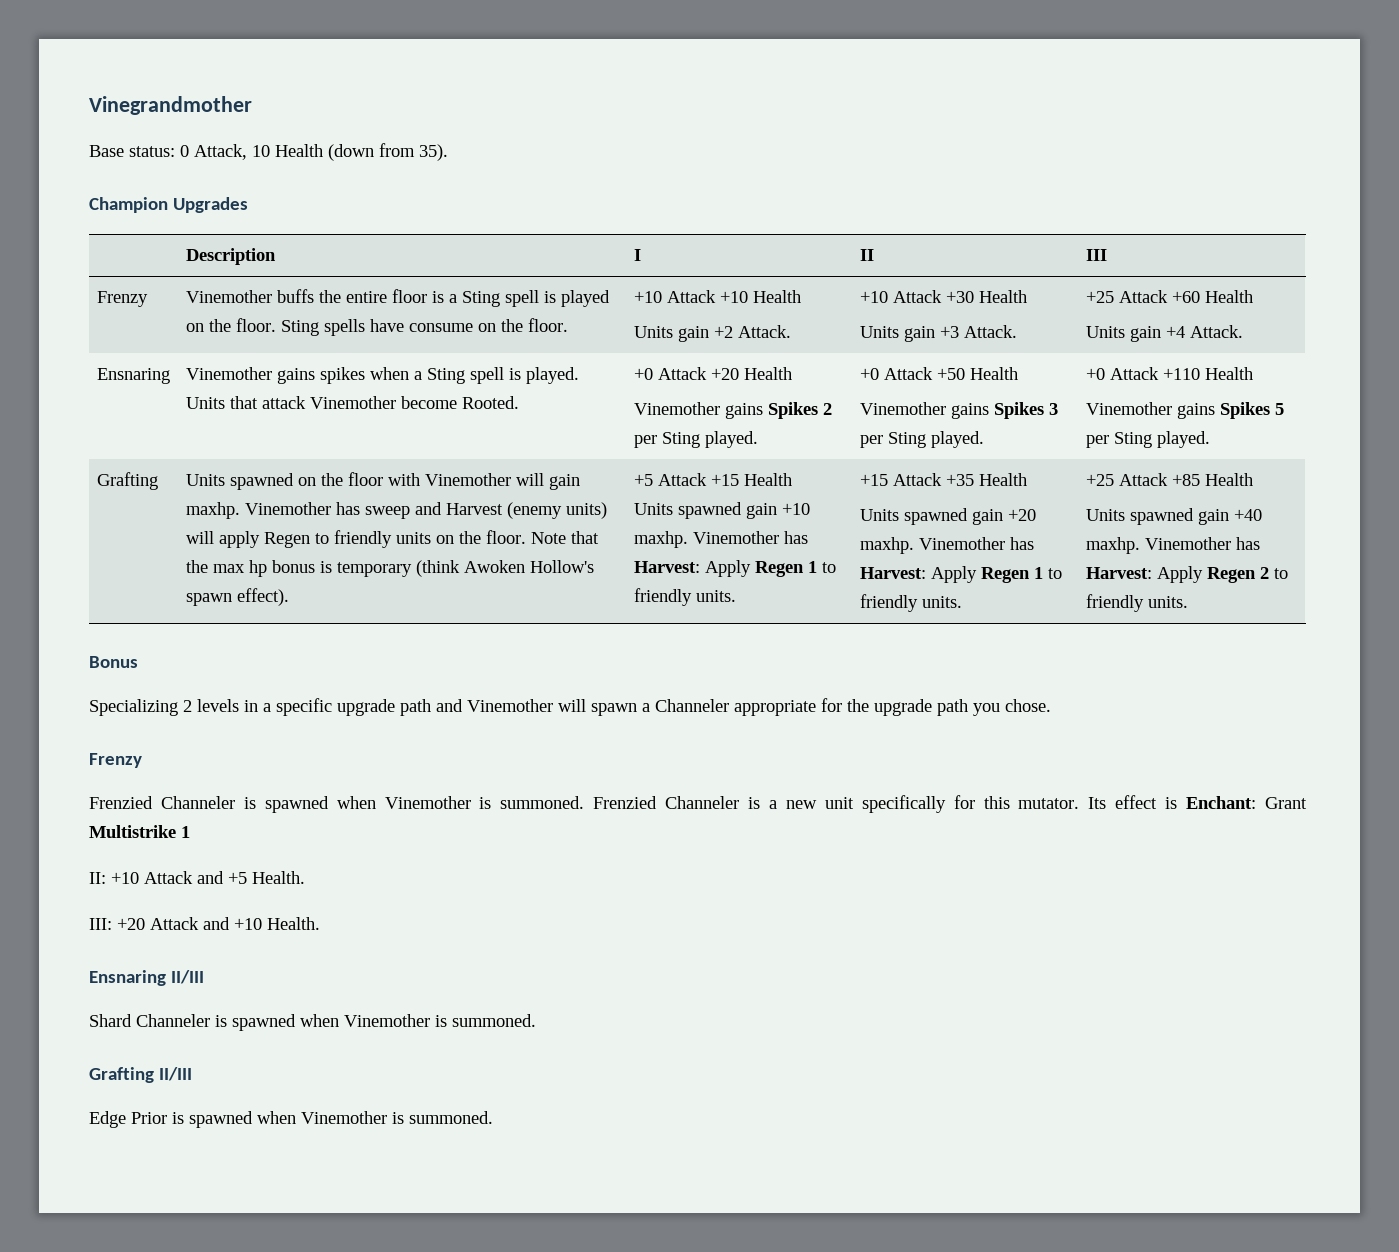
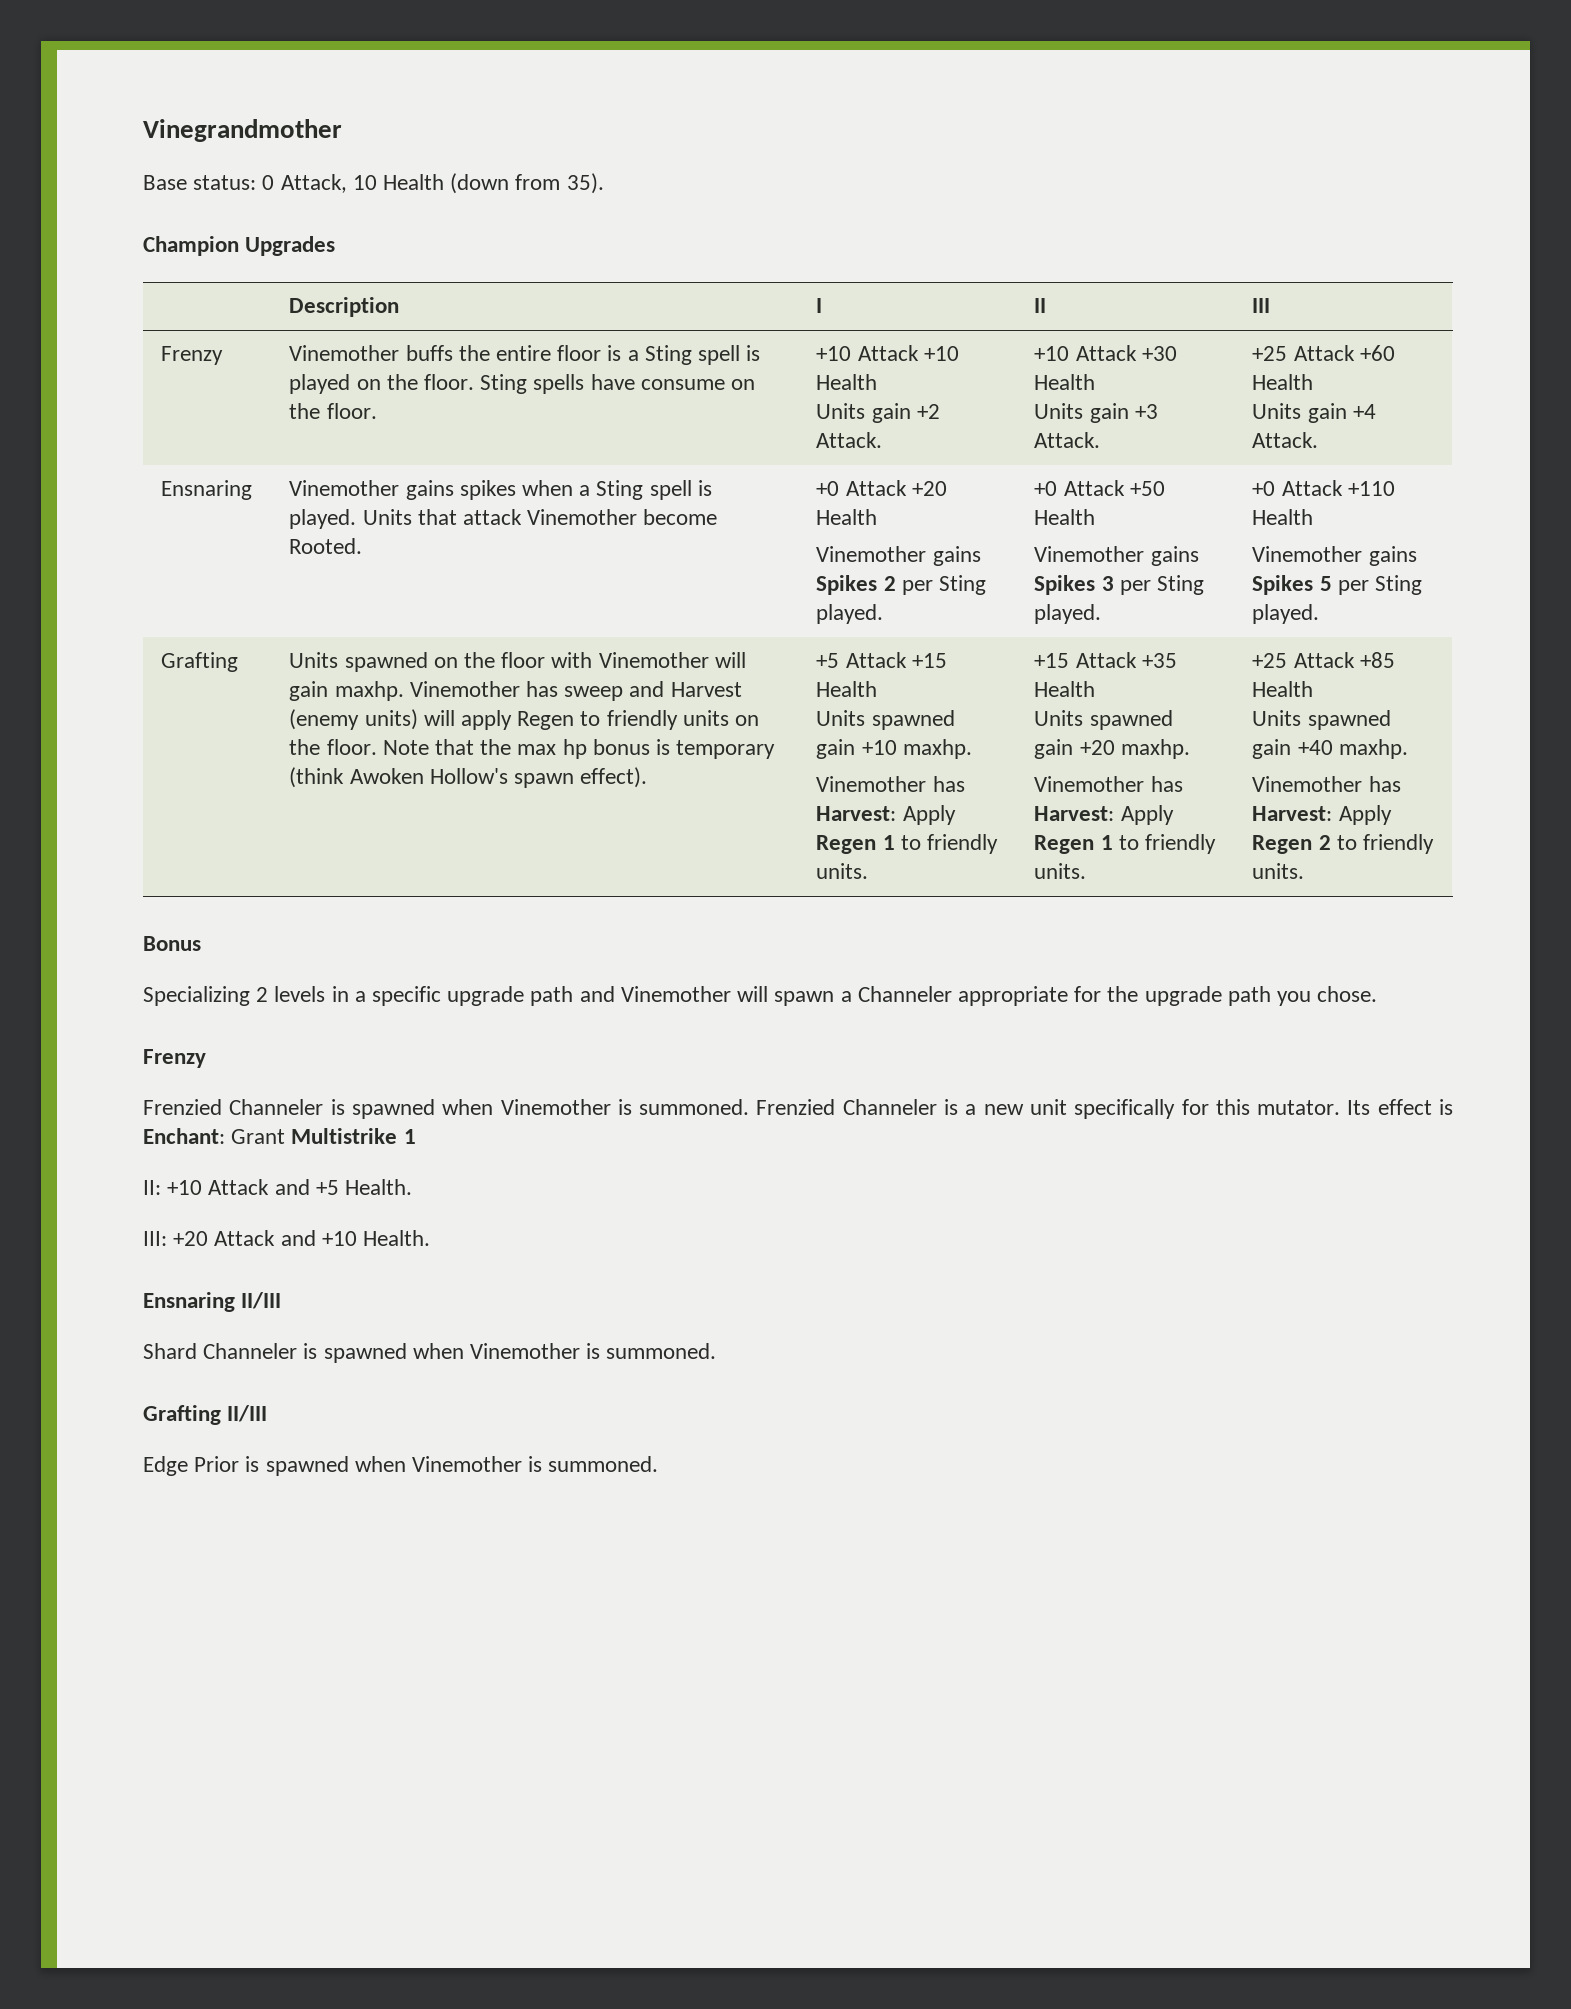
- Units spawned gain +10 maxhp. Vinemother has Harvest: Apply Regen 1 to friendly units.
+ Units spawned gain +10 maxhp.
+ Vinemother has Harvest: Apply Regen 1 to friendly units.
- Units spawned gain +20 maxhp. Vinemother has Harvest: Apply Regen 1 to friendly units.
+ Units spawned gain +20 maxhp.
+ Vinemother has Harvest: Apply Regen 1 to friendly units.
- Units spawned gain +40 maxhp. Vinemother has Harvest: Apply Regen 2 to friendly units.
+ Units spawned gain +40 maxhp.
+ Vinemother has Harvest: Apply Regen 2 to friendly units.

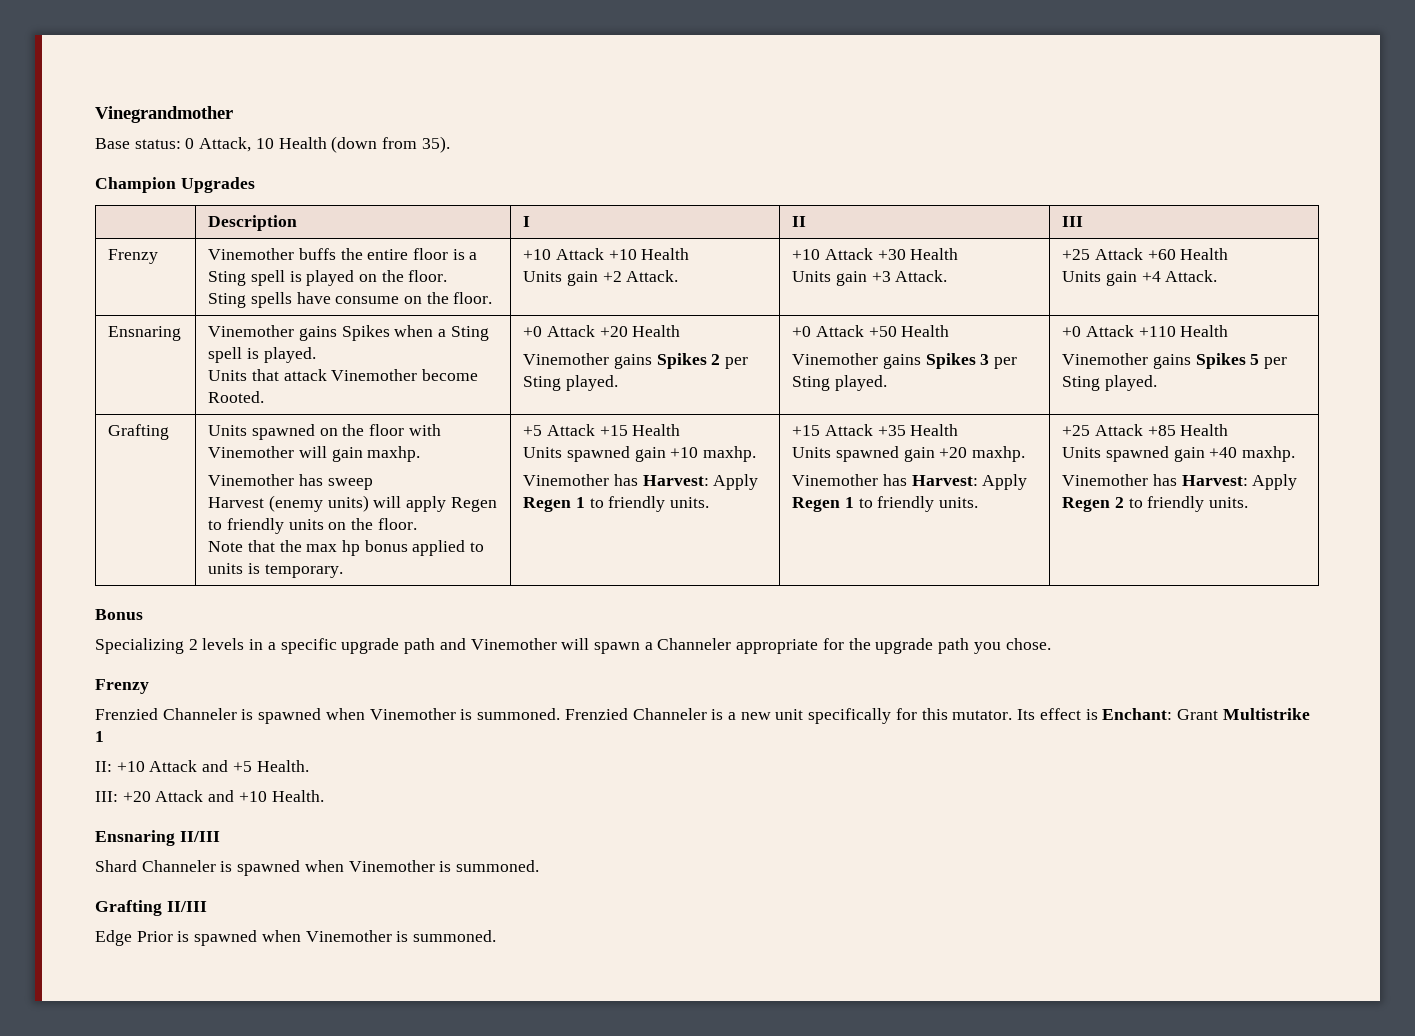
- Vinemother buffs the entire floor is a Sting spell is played on the floor. Sting spells have consume on the floor.
+ Vinemother buffs the entire floor is a Sting spell is played on the floor.
+ Sting spells have consume on the floor.
- Vinemother gains spikes when a Sting spell is played. Units that attack Vinemother become Rooted.
+ Vinemother gains Spikes when a Sting spell is played.
+ Units that attack Vinemother become Rooted.
- Units spawned on the floor with Vinemother will gain maxhp. Vinemother has sweep and Harvest (enemy units) will apply Regen to friendly units on the floor. Note that the max hp bonus is temporary (think Awoken Hollow's spawn effect).
+ Units spawned on the floor with Vinemother will gain maxhp.
+ Vinemother has sweep
+ Harvest (enemy units) will apply Regen to friendly units on the floor.
+ Note that the max hp bonus applied to units is temporary.

